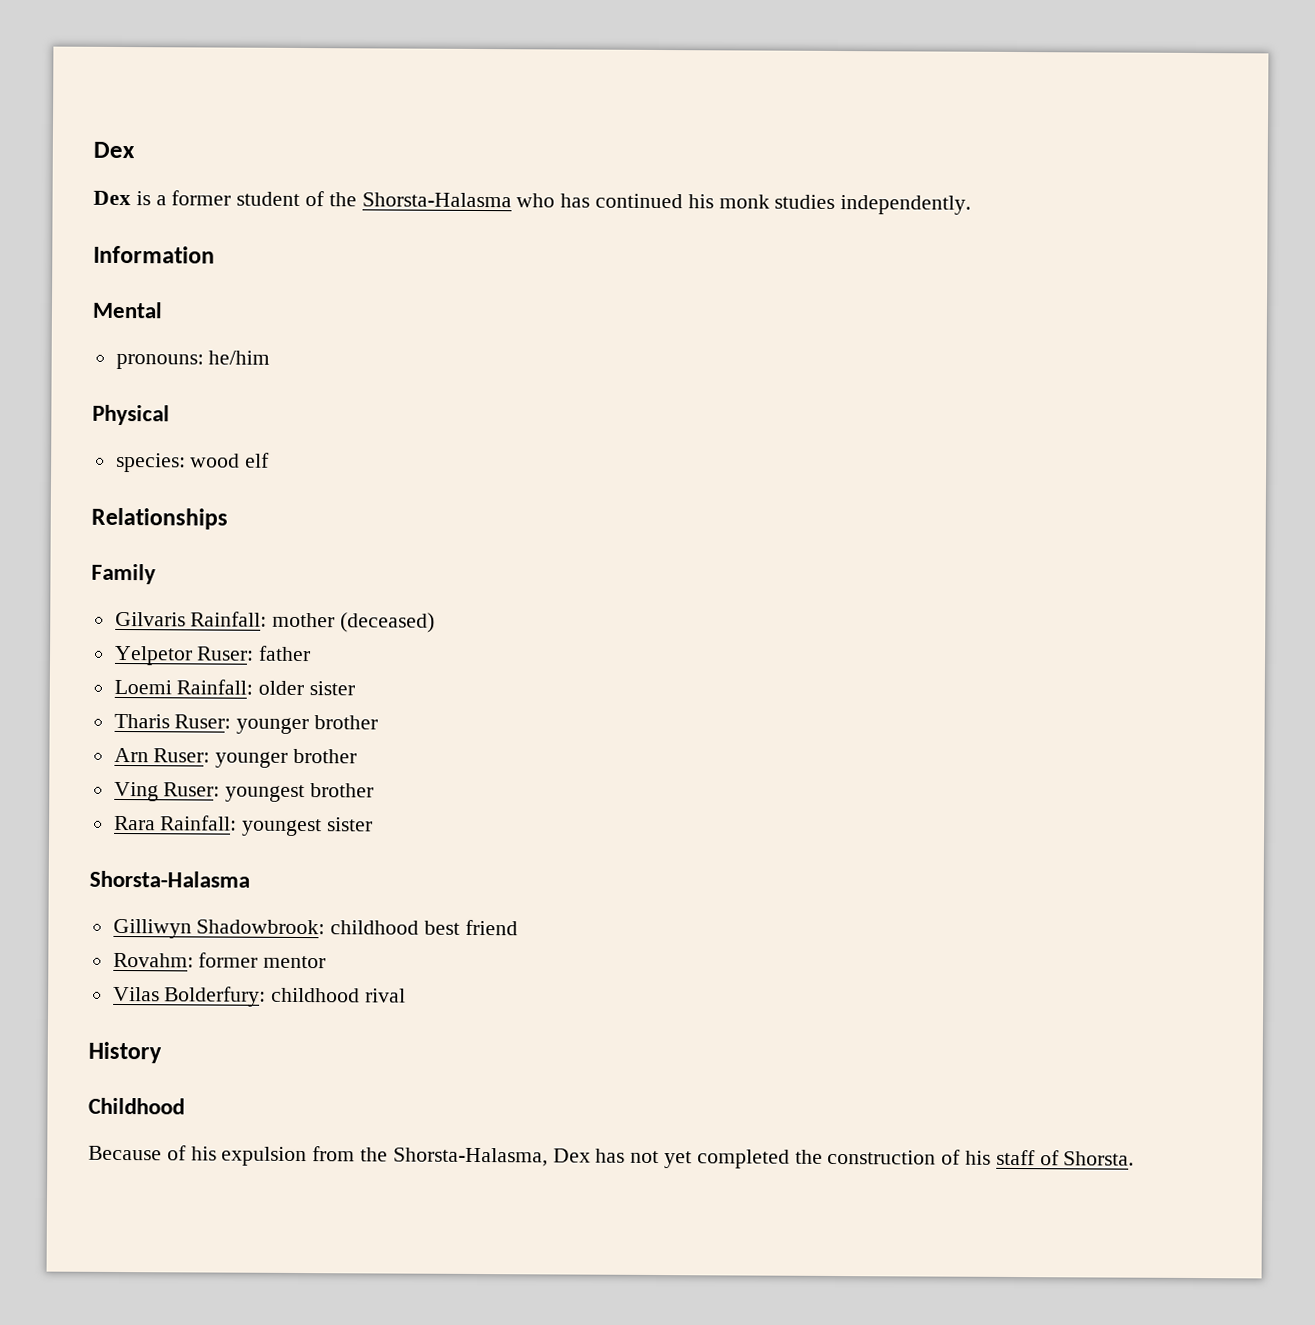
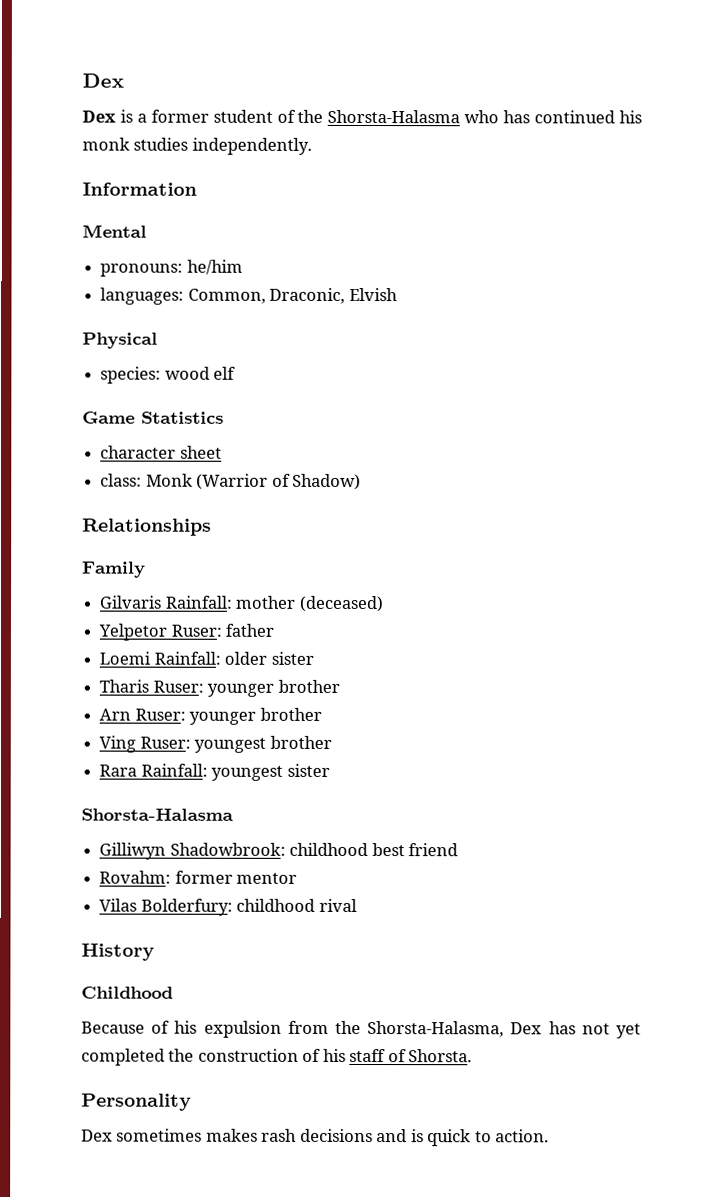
+ languages: Common, Draconic, Elvish
+ Game Statistics
+ character sheet
+ class: Monk (Warrior of Shadow)
+ Personality
+ Dex sometimes makes rash decisions and is quick to action.

